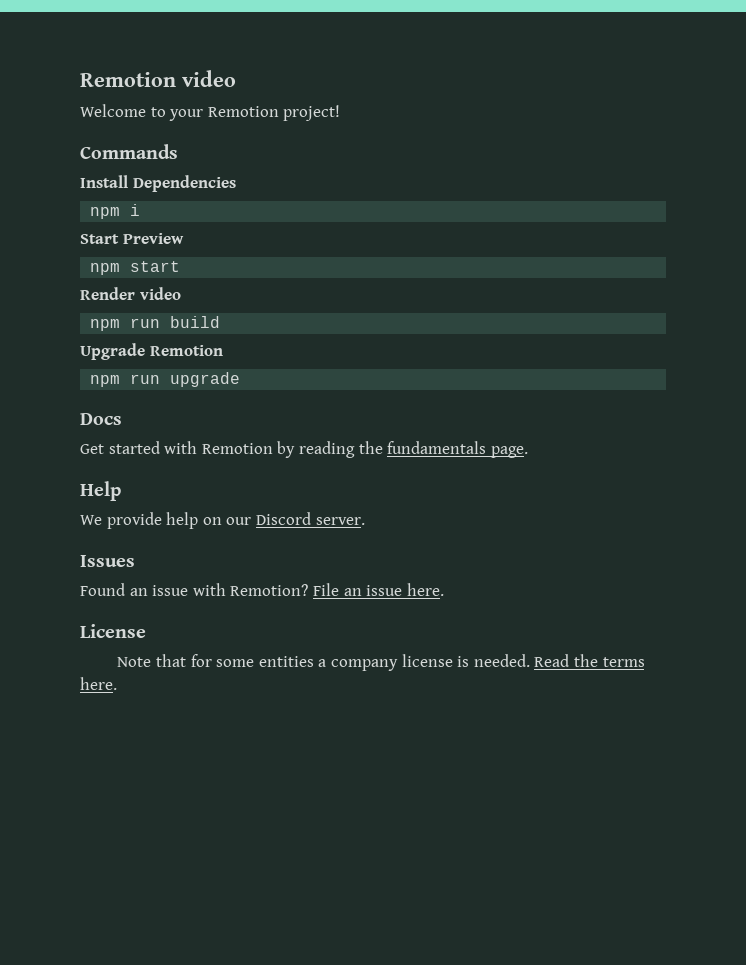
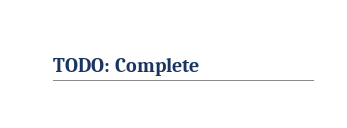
- Remotion video
- Welcome to your Remotion project!
- Commands
- Install Dependencies
- npm i
- Start Preview
- npm start
- Render video
- npm run build
- Upgrade Remotion
- npm run upgrade
- Docs
- Get started with Remotion by reading the fundamentals page.
- Help
- We provide help on our Discord server.
- Issues
- Found an issue with Remotion? File an issue here.
- License
- Note that for some entities a company license is needed. Read the terms here.
+ TODO: Complete

